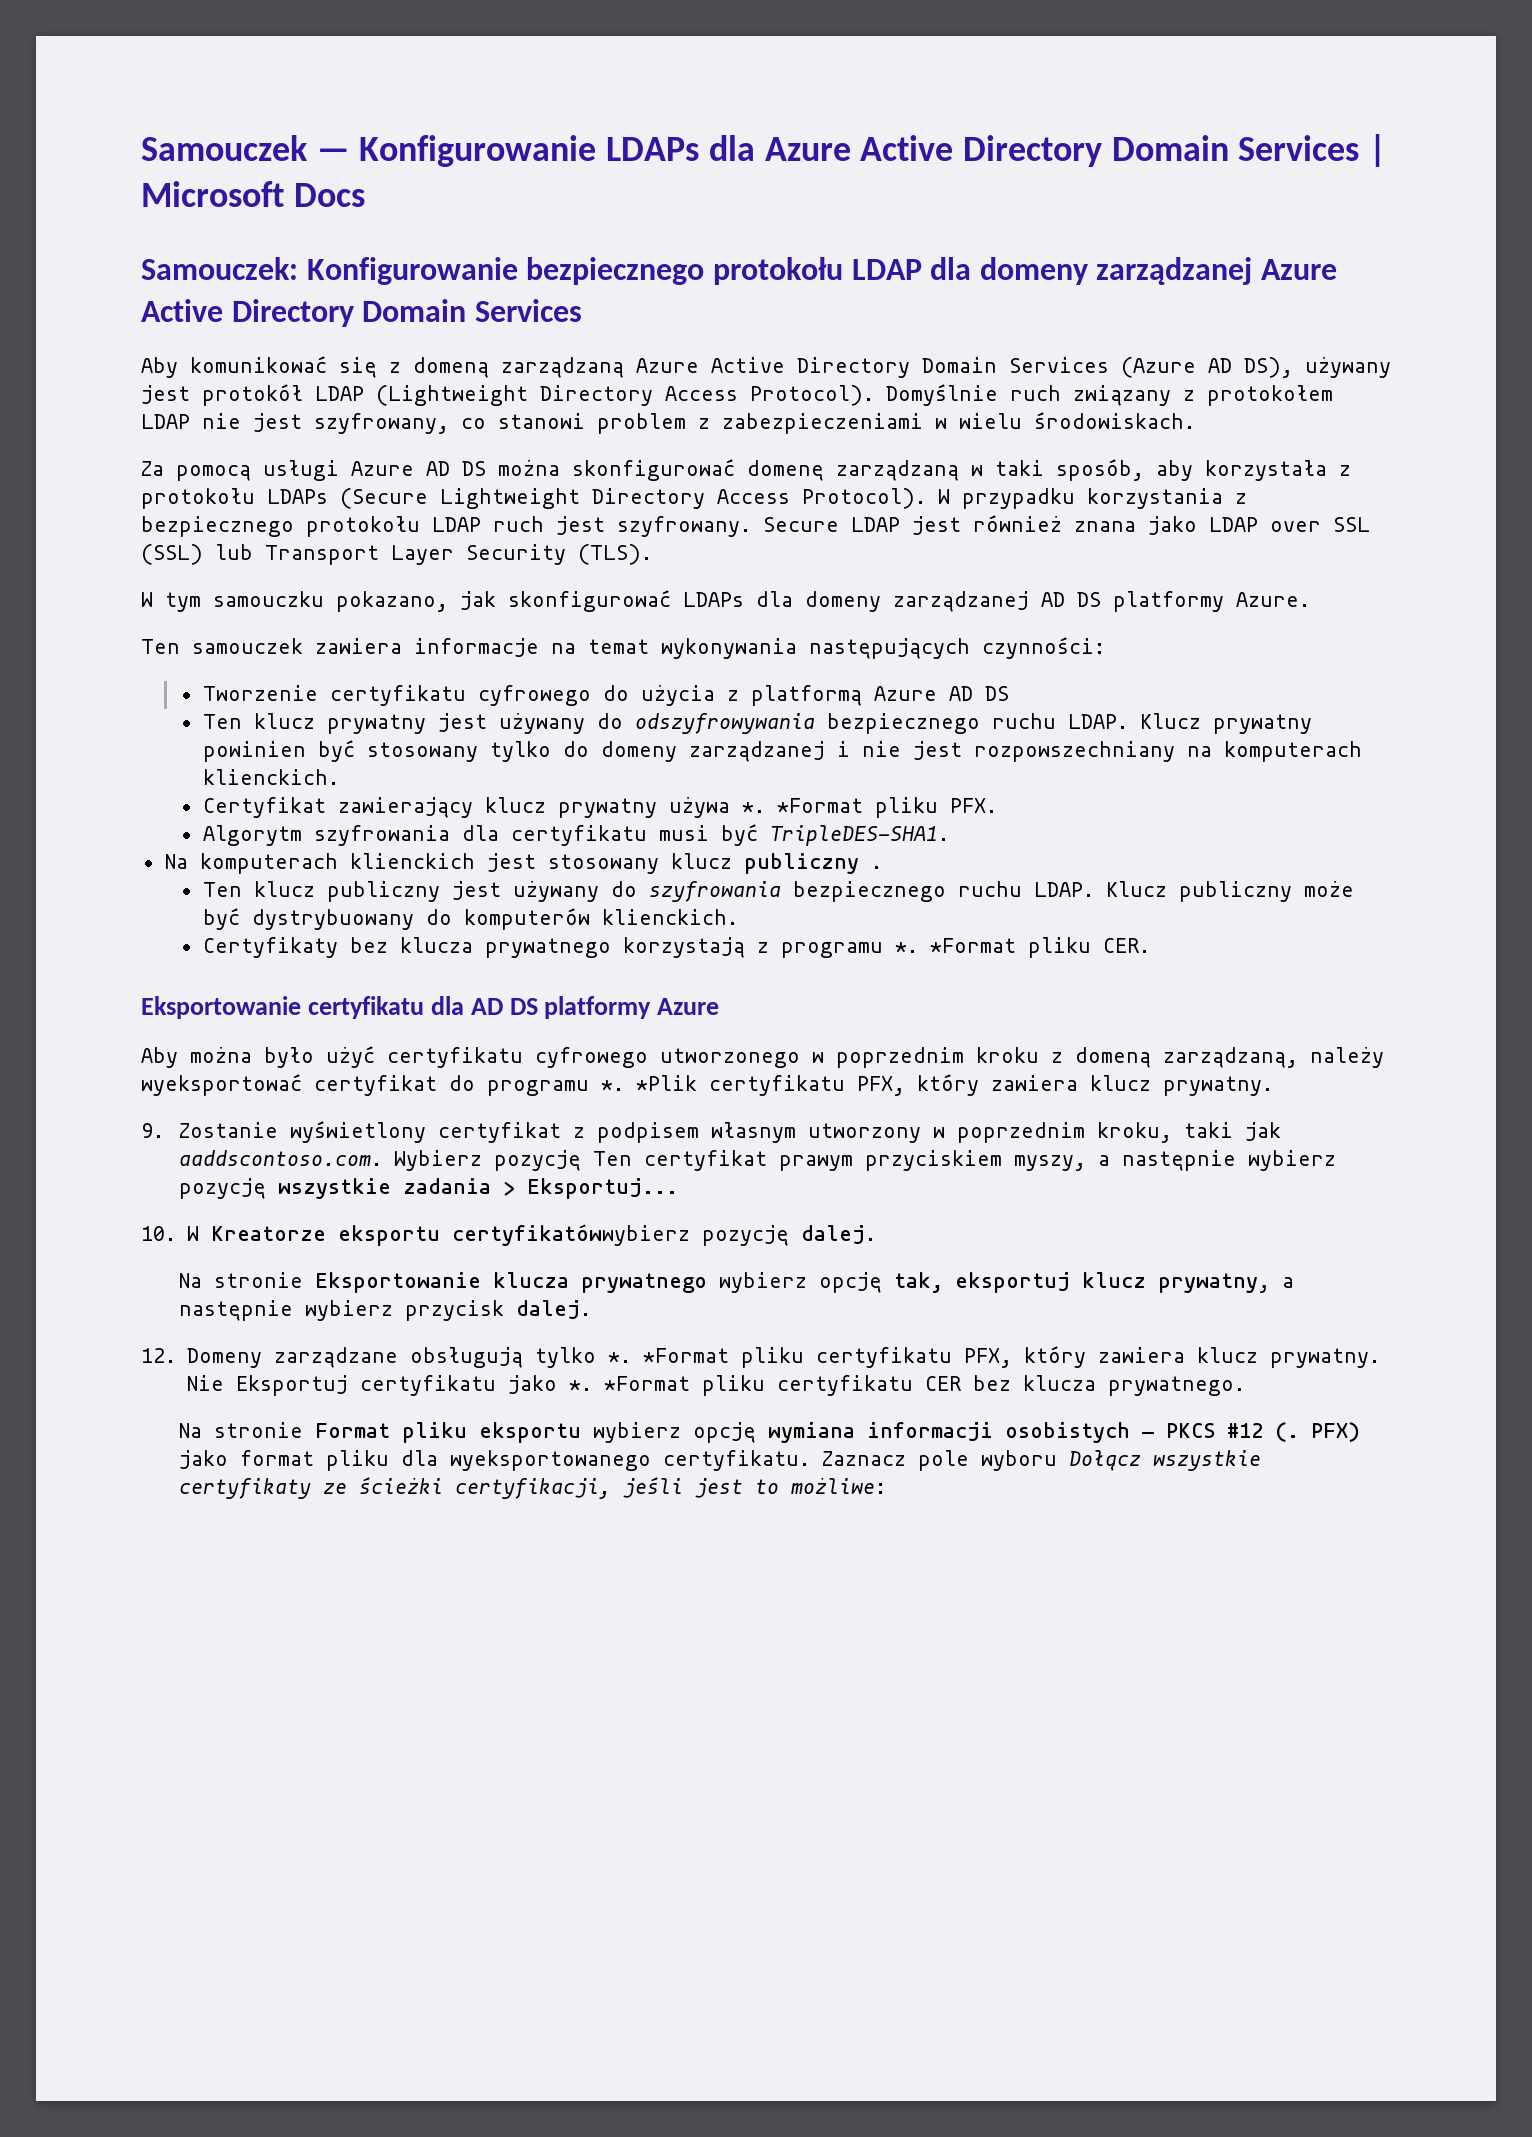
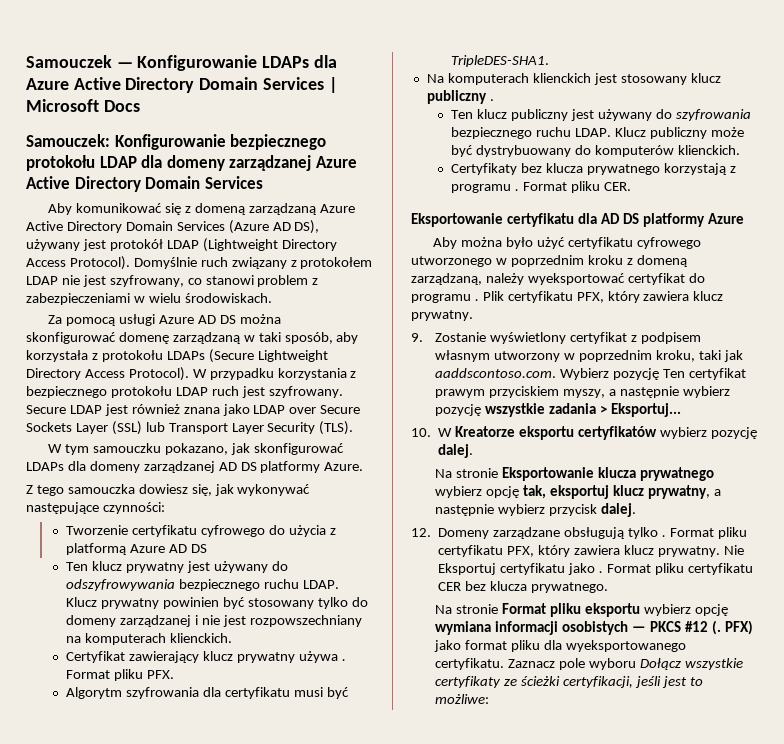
- Secure LDAP jest również znana jako LDAP over SSL (SSL) lub Transport Layer Security (TLS).
+ Secure LDAP jest również znana jako LDAP over Secure Sockets Layer (SSL) lub Transport Layer Security (TLS).
- Ten samouczek zawiera informacje na temat wykonywania następujących czynności:
+ Z tego samouczka dowiesz się, jak wykonywać następujące czynności:
- Certyfikat zawierający klucz prywatny używa *. *Format pliku PFX.
+ Certyfikat zawierający klucz prywatny używa . Format pliku PFX.
- Certyfikaty bez klucza prywatnego korzystają z programu *. *Format pliku CER.
+ Certyfikaty bez klucza prywatnego korzystają z programu . Format pliku CER.
- Aby można było użyć certyfikatu cyfrowego utworzonego w poprzednim kroku z domeną zarządzaną, należy wyeksportować certyfikat do programu *. *Plik certyfikatu PFX, który zawiera klucz prywatny.
+ Aby można było użyć certyfikatu cyfrowego utworzonego w poprzednim kroku z domeną zarządzaną, należy wyeksportować certyfikat do programu . Plik certyfikatu PFX, który zawiera klucz prywatny.
- 10. W Kreatorze eksportu certyfikatówwybierz pozycję dalej.
+ 10. W Kreatorze eksportu certyfikatów wybierz pozycję dalej.
- 12. Domeny zarządzane obsługują tylko *. *Format pliku certyfikatu PFX, który zawiera klucz prywatny.
+ 12. Domeny zarządzane obsługują tylko . Format pliku certyfikatu PFX, który zawiera klucz prywatny.
- Nie Eksportuj certyfikatu jako *. *Format pliku certyfikatu CER bez klucza prywatnego.
+ Nie Eksportuj certyfikatu jako . Format pliku certyfikatu CER bez klucza prywatnego.

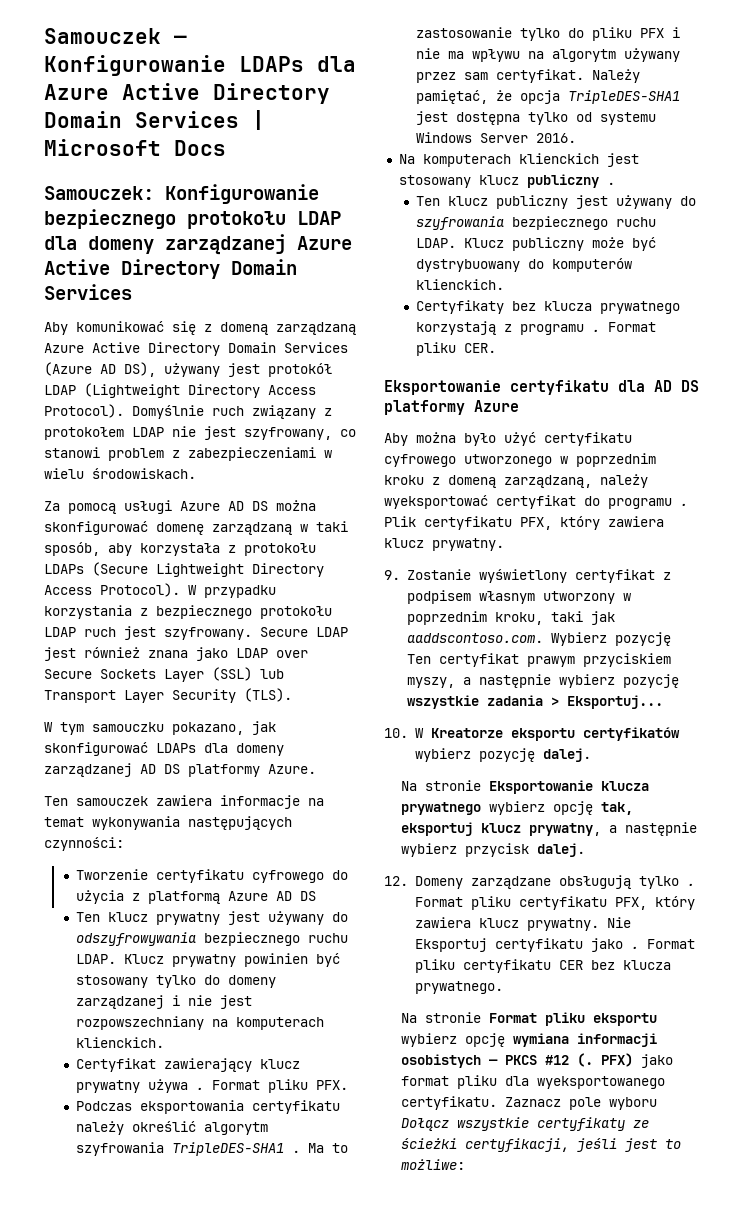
- Z tego samouczka dowiesz się, jak wykonywać następujące czynności:
+ Ten samouczek zawiera informacje na temat wykonywania następujących czynności:
- Algorytm szyfrowania dla certyfikatu musi być TripleDES-SHA1.
+ Podczas eksportowania certyfikatu należy określić algorytm szyfrowania TripleDES-SHA1 . Ma to zastosowanie tylko do pliku PFX i nie ma wpływu na algorytm używany przez sam certyfikat. Należy pamiętać, że opcja TripleDES-SHA1 jest dostępna tylko od systemu Windows Server 2016.

